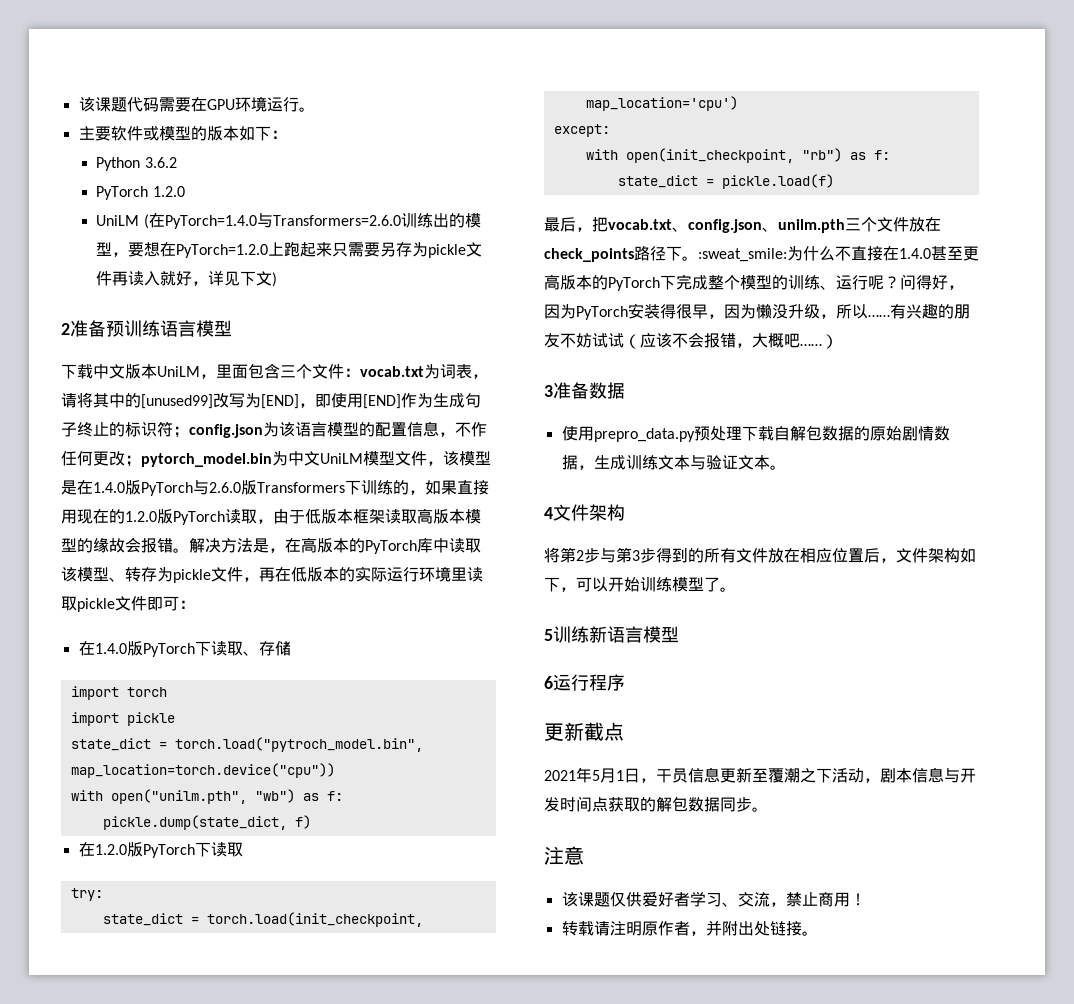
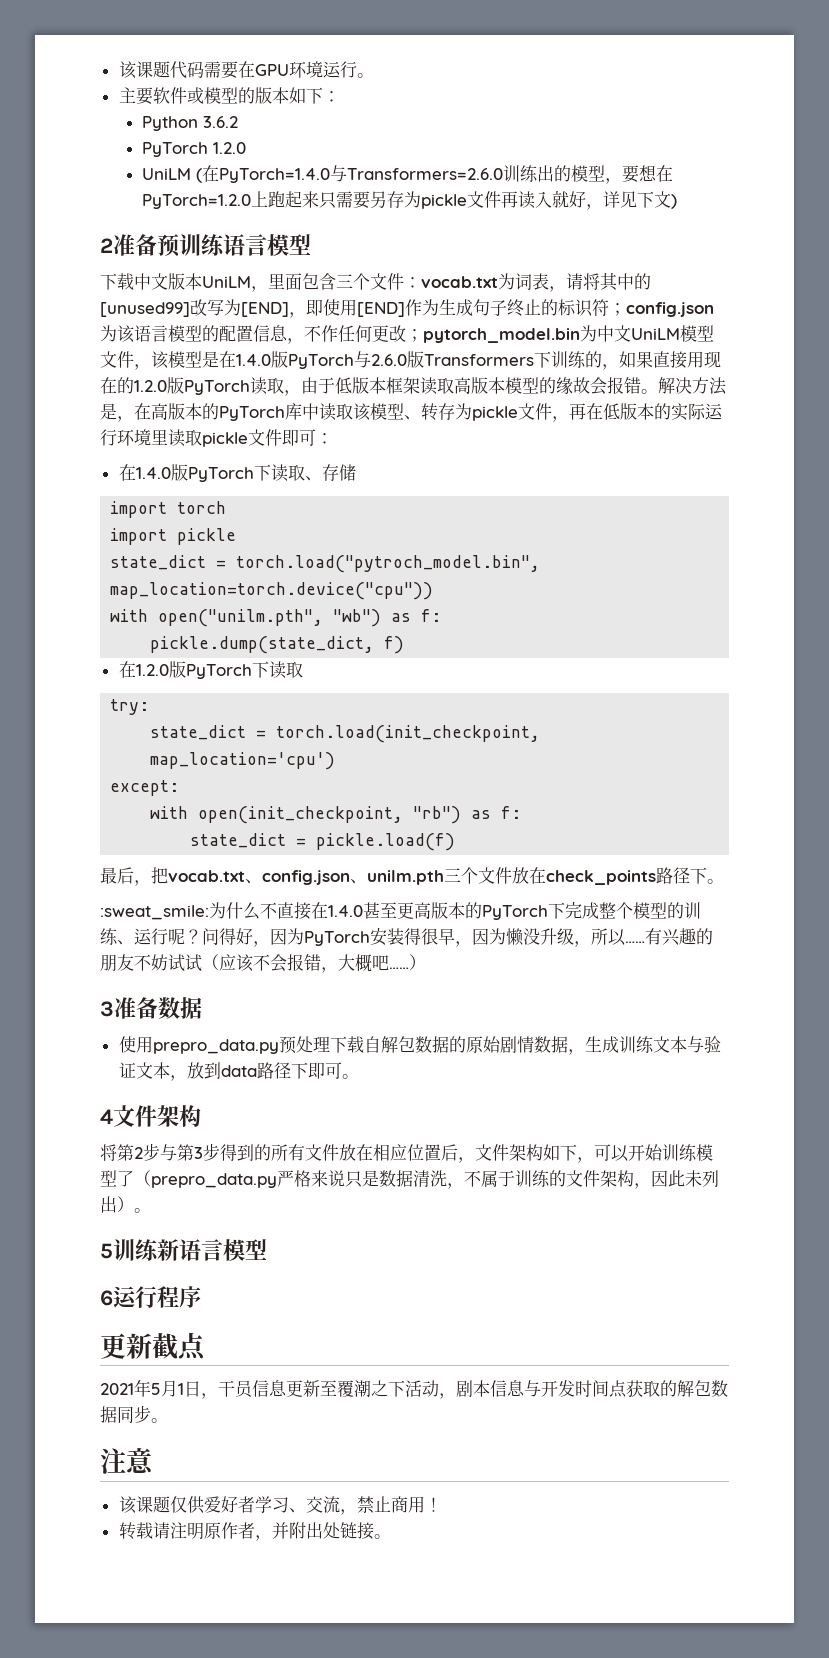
- 最后，把vocab.txt、config.json、unilm.pth三个文件放在check_points路径下。:sweat_smile:为什么不直接在1.4.0甚至更高版本的PyTorch下完成整个模型的训练、运行呢？
+ 最后，把vocab.txt、config.json、unilm.pth三个文件放在check_points路径下。
+ :sweat_smile:为什么不直接在1.4.0甚至更高版本的PyTorch下完成整个模型的训练、运行呢？
- 使用prepro_data.py预处理下载自解包数据的原始剧情数据，生成训练文本与验证文本。
+ 使用prepro_data.py预处理下载自解包数据的原始剧情数据，生成训练文本与验证文本，放到data路径下即可。
- 将第2步与第3步得到的所有文件放在相应位置后，文件架构如下，可以开始训练模型了。
+ 将第2步与第3步得到的所有文件放在相应位置后，文件架构如下，可以开始训练模型了（prepro_data.py严格来说只是数据清洗，不属于训练的文件架构，因此未列出）。

